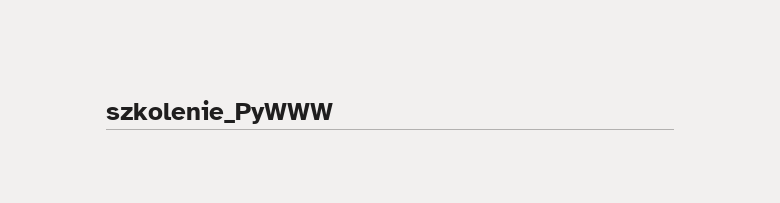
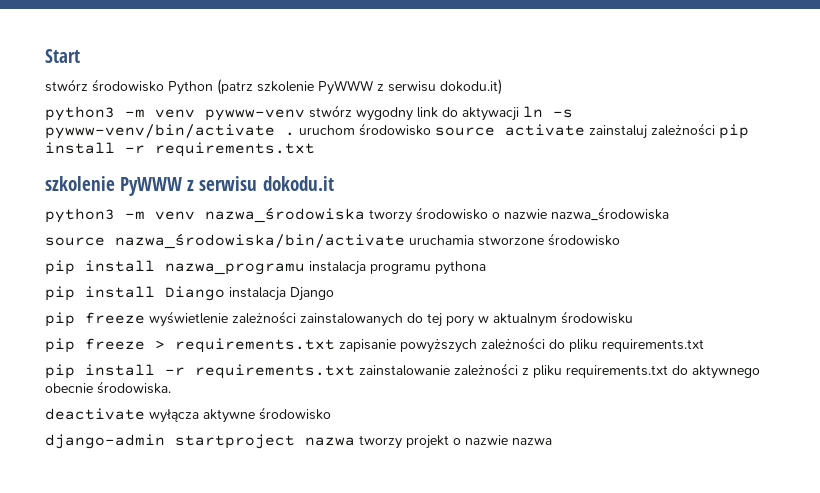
- szkolenie_PyWWW
+ Start
+ stwórz środowisko Python (patrz szkolenie PyWWW z serwisu dokodu.it)
+ python3 -m venv pywww-venv stwórz wygodny link do aktywacji ln -s pywww-venv/bin/activate . uruchom środowisko source activate zainstaluj zależności pip install -r requirements.txt
+ szkolenie PyWWW z serwisu dokodu.it
+ python3 -m venv nazwa_środowiska tworzy środowisko o nazwie nazwa_środowiska
+ source nazwa_środowiska/bin/activate uruchamia stworzone środowisko
+ pip install nazwa_programu instalacja programu pythona
+ pip install Diango instalacja Django
+ pip freeze wyświetlenie zależności zainstalowanych do tej pory w aktualnym środowisku
+ pip freeze > requirements.txt zapisanie powyższych zależności do pliku requirements.txt
+ pip install -r requirements.txt zainstalowanie zależności z pliku requirements.txt do aktywnego obecnie środowiska.
+ deactivate wyłącza aktywne środowisko
+ django-admin startproject nazwa tworzy projekt o nazwie nazwa

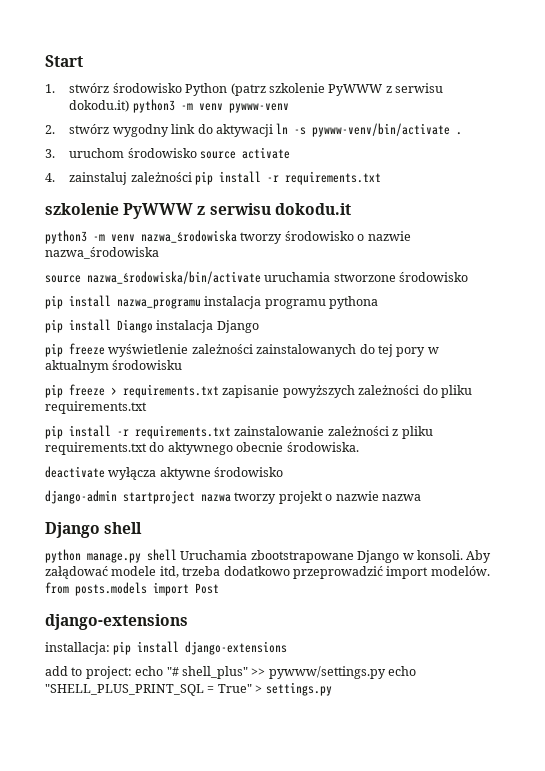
- stwórz środowisko Python (patrz szkolenie PyWWW z serwisu dokodu.it)
- python3 -m venv pywww-venv stwórz wygodny link do aktywacji ln -s pywww-venv/bin/activate . uruchom środowisko source activate zainstaluj zależności pip install -r requirements.txt
+ 1. stwórz środowisko Python (patrz szkolenie PyWWW z serwisu dokodu.it) python3 -m venv pywww-venv
+ 2. stwórz wygodny link do aktywacji ln -s pywww-venv/bin/activate .
+ 3. uruchom środowisko source activate
+ 4. zainstaluj zależności pip install -r requirements.txt
+ Django shell
+ python manage.py shell Uruchamia zbootstrapowane Django w konsoli. Aby załądować modele itd, trzeba dodatkowo przeprowadzić import modelów. from posts.models import Post
+ django-extensions
+ installacja: pip install django-extensions
+ add to project: echo "# shell_plus" >> pywww/settings.py echo "SHELL_PLUS_PRINT_SQL = True" > settings.py

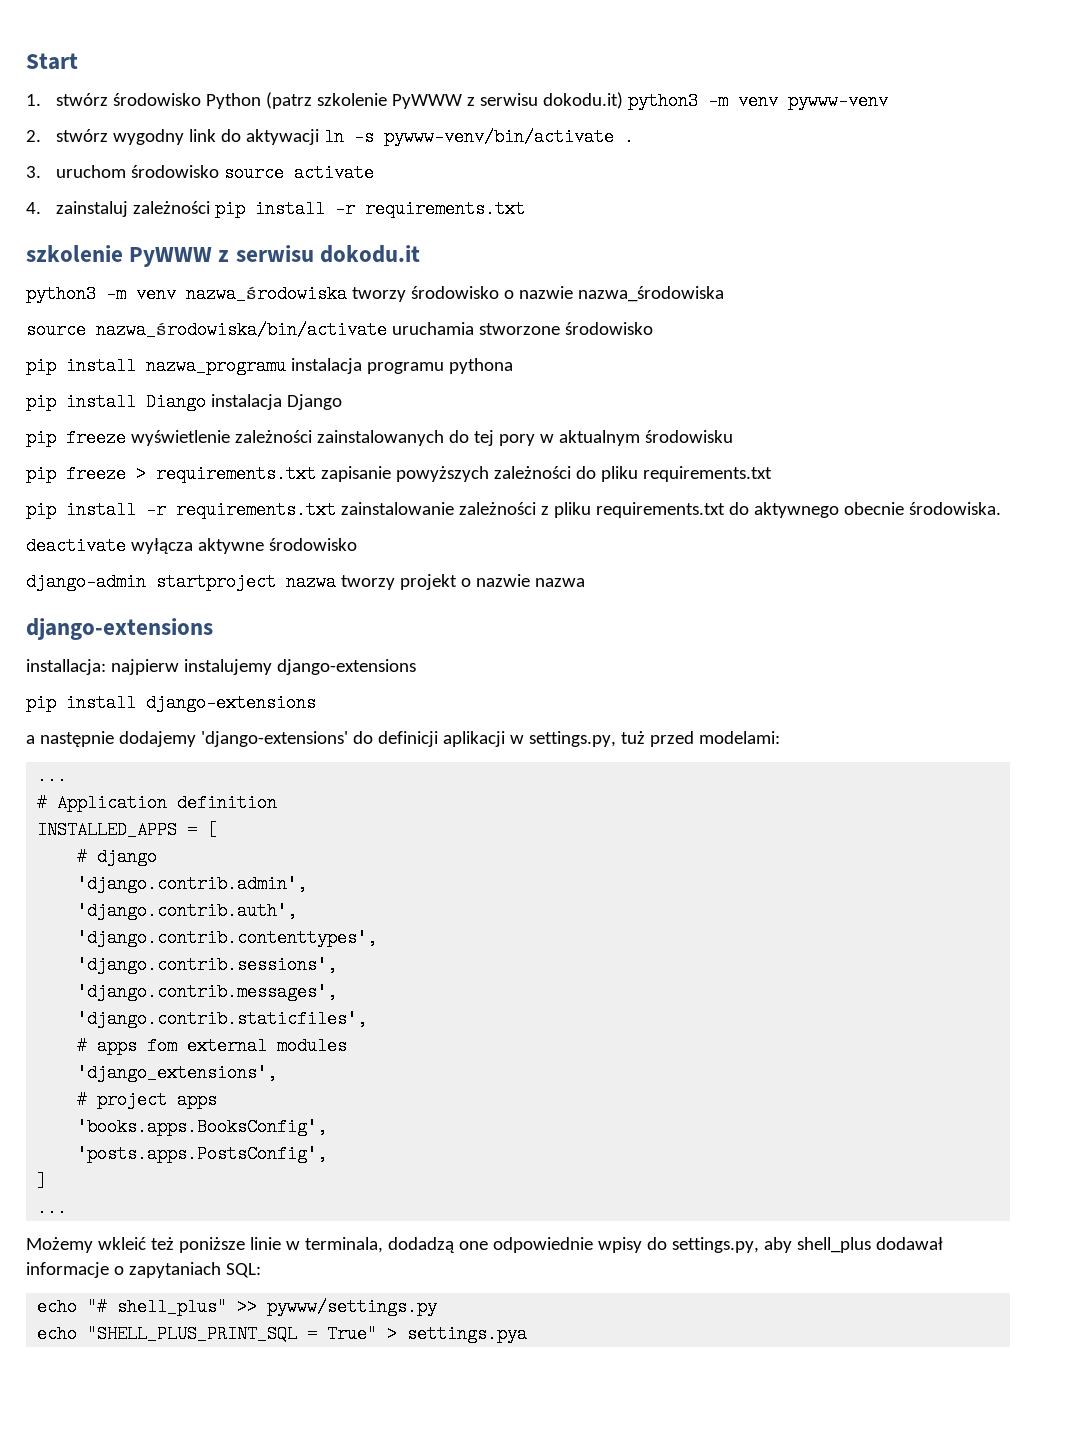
- Django shell
- python manage.py shell Uruchamia zbootstrapowane Django w konsoli. Aby załądować modele itd, trzeba dodatkowo przeprowadzić import modelów. from posts.models import Post
- installacja: pip install django-extensions
+ installacja: najpierw instalujemy django-extensions
+ pip install django-extensions
- add to project: echo "# shell_plus" >> pywww/settings.py echo "SHELL_PLUS_PRINT_SQL = True" > settings.py
+ a następnie dodajemy 'django-extensions' do definicji aplikacji w settings.py, tuż przed modelami:
+ ...
+ # Application definition
+ INSTALLED_APPS = [
+ # django
+ 'django.contrib.admin',
+ 'django.contrib.auth',
+ 'django.contrib.contenttypes',
+ 'django.contrib.sessions',
+ 'django.contrib.messages',
+ 'django.contrib.staticfiles',
+ # apps fom external modules
+ 'django_extensions',
+ # project apps
+ 'books.apps.BooksConfig',
+ 'posts.apps.PostsConfig',
+ ]
+ ...
+ Możemy wkleić też poniższe linie w terminala, dodadzą one odpowiednie wpisy do settings.py, aby shell_plus dodawał informacje o zapytaniach SQL:
+ echo "# shell_plus" >> pywww/settings.py
+ echo "SHELL_PLUS_PRINT_SQL = True" > settings.pya

